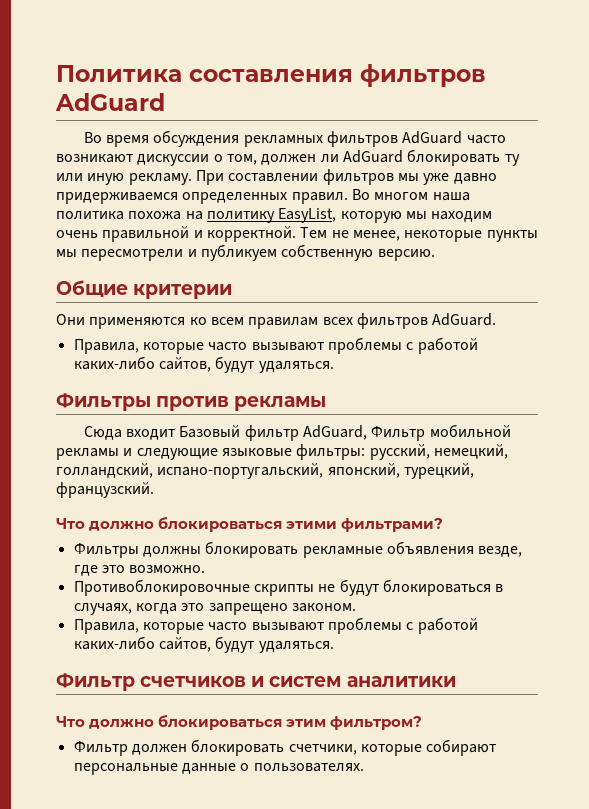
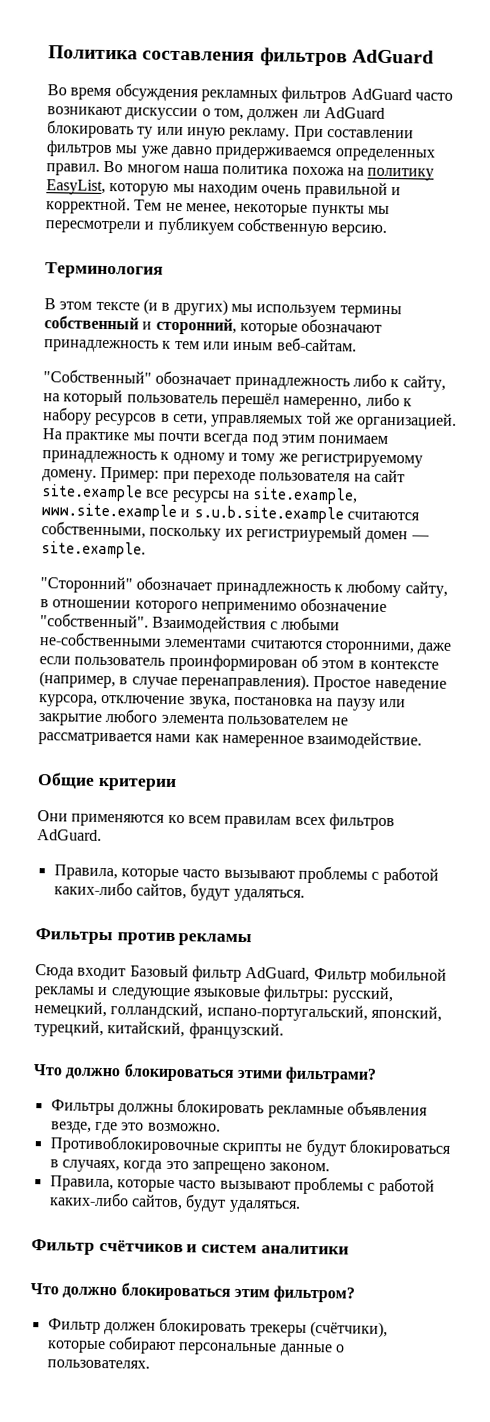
+ Терминология
+ В этом тексте (и в других) мы используем термины собственный и сторонний, которые обозначают принадлежность к тем или иным веб-сайтам.
+ "Собственный" обозначает принадлежность либо к сайту, на который пользователь перешёл намеренно, либо к набору ресурсов в сети, управляемых той же организацией. На практике мы почти всегда под этим понимаем принадлежность к одному и тому же регистрируемому домену. Пример: при переходе пользователя на сайт site.example все ресурсы на site.example, www.site.example и s.u.b.site.example считаются собственными, поскольку их регистриуремый домен — site.example.
+ "Сторонний" обозначает принадлежность к любому сайту, в отношении которого неприменимо обозначение "собственный". Взаимодействия с любыми не-собственными элементами считаются сторонними, даже если пользователь проинформирован об этом в контексте (например, в случае перенаправления). Простое наведение курсора, отключение звука, постановка на паузу или закрытие любого элемента пользователем не рассматривается нами как намеренное взаимодействие.
- Сюда входит Базовый фильтр AdGuard, Фильтр мобильной рекламы и следующие языковые фильтры: русский, немецкий, голландский, испано-португальский, японский, турецкий, французский.
+ Сюда входит Базовый фильтр AdGuard, Фильтр мобильной рекламы и следующие языковые фильтры: русский, немецкий, голландский, испано-португальский, японский, турецкий, китайский, французский.
- Фильтр счетчиков и систем аналитики
+ Фильтр счётчиков и систем аналитики
- Фильтр должен блокировать счетчики, которые собирают персональные данные о пользователях.
+ Фильтр должен блокировать трекеры (счётчики), которые собирают персональные данные о пользователях.

